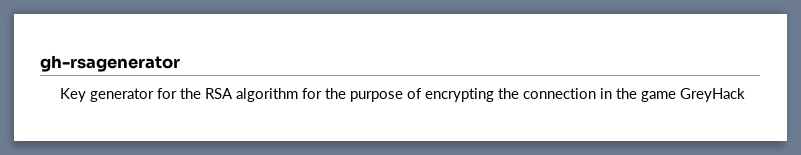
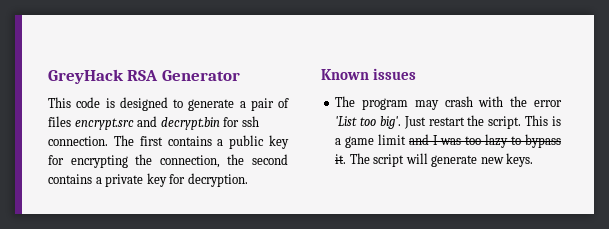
- gh-rsagenerator
- Key generator for the RSA algorithm for the purpose of encrypting the connection in the game GreyHack
+ GreyHack RSA Generator
+ This code is designed to generate a pair of files encrypt.src and decrypt.bin for ssh connection. The first contains a public key for encrypting the connection, the second contains a private key for decryption.
+ Known issues
+ The program may crash with the error 'List too big'. Just restart the script. This is a game limit and I was too lazy to bypass it. The script will generate new keys.

